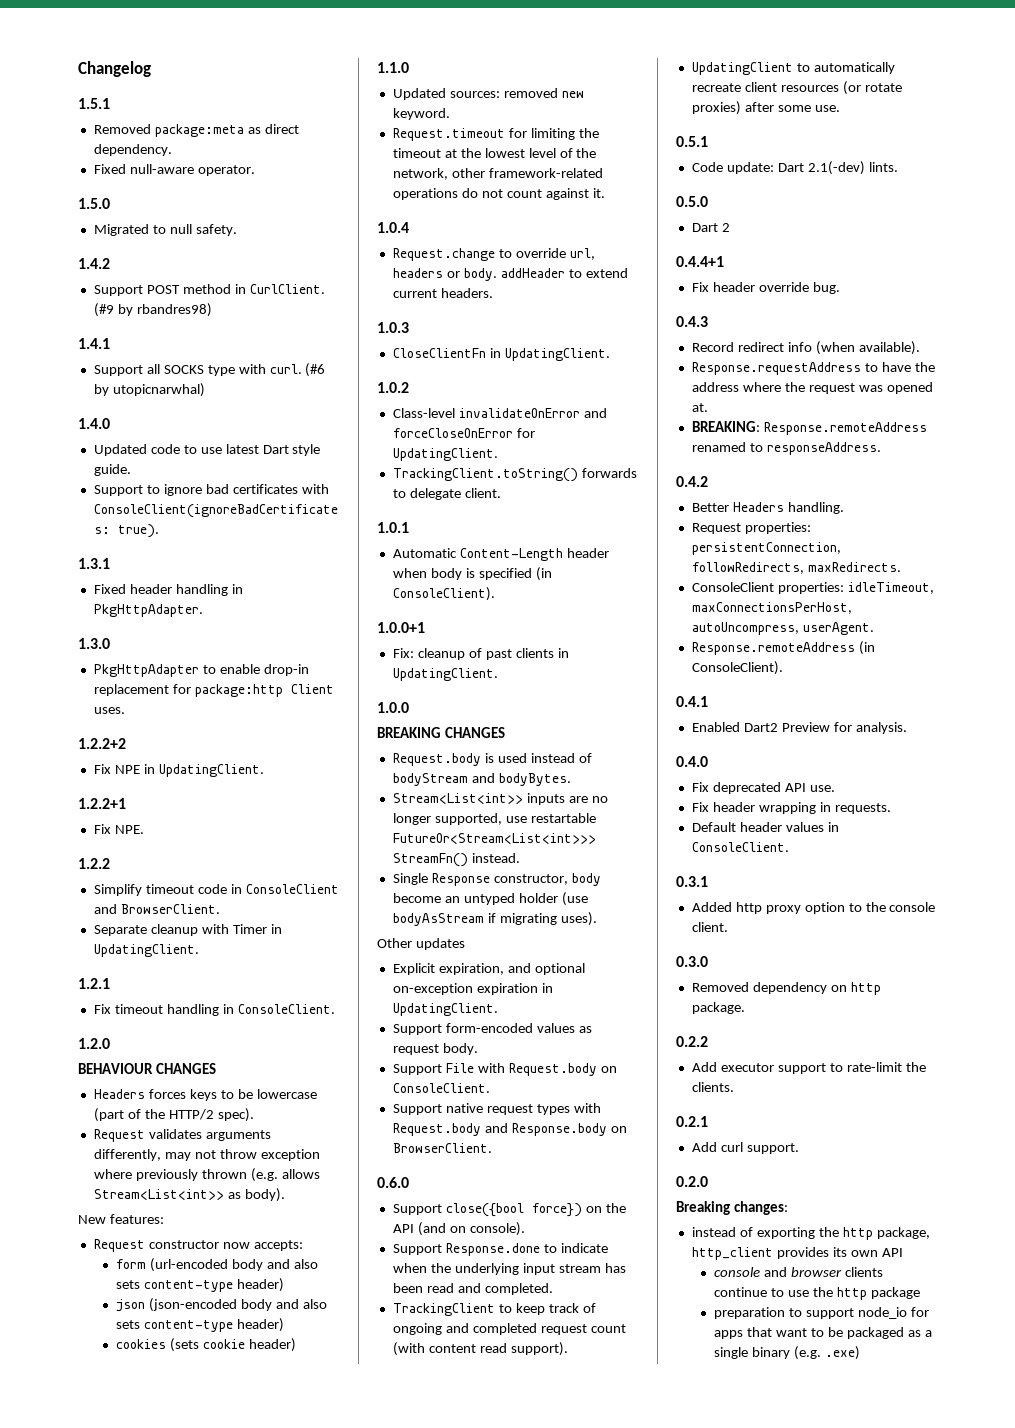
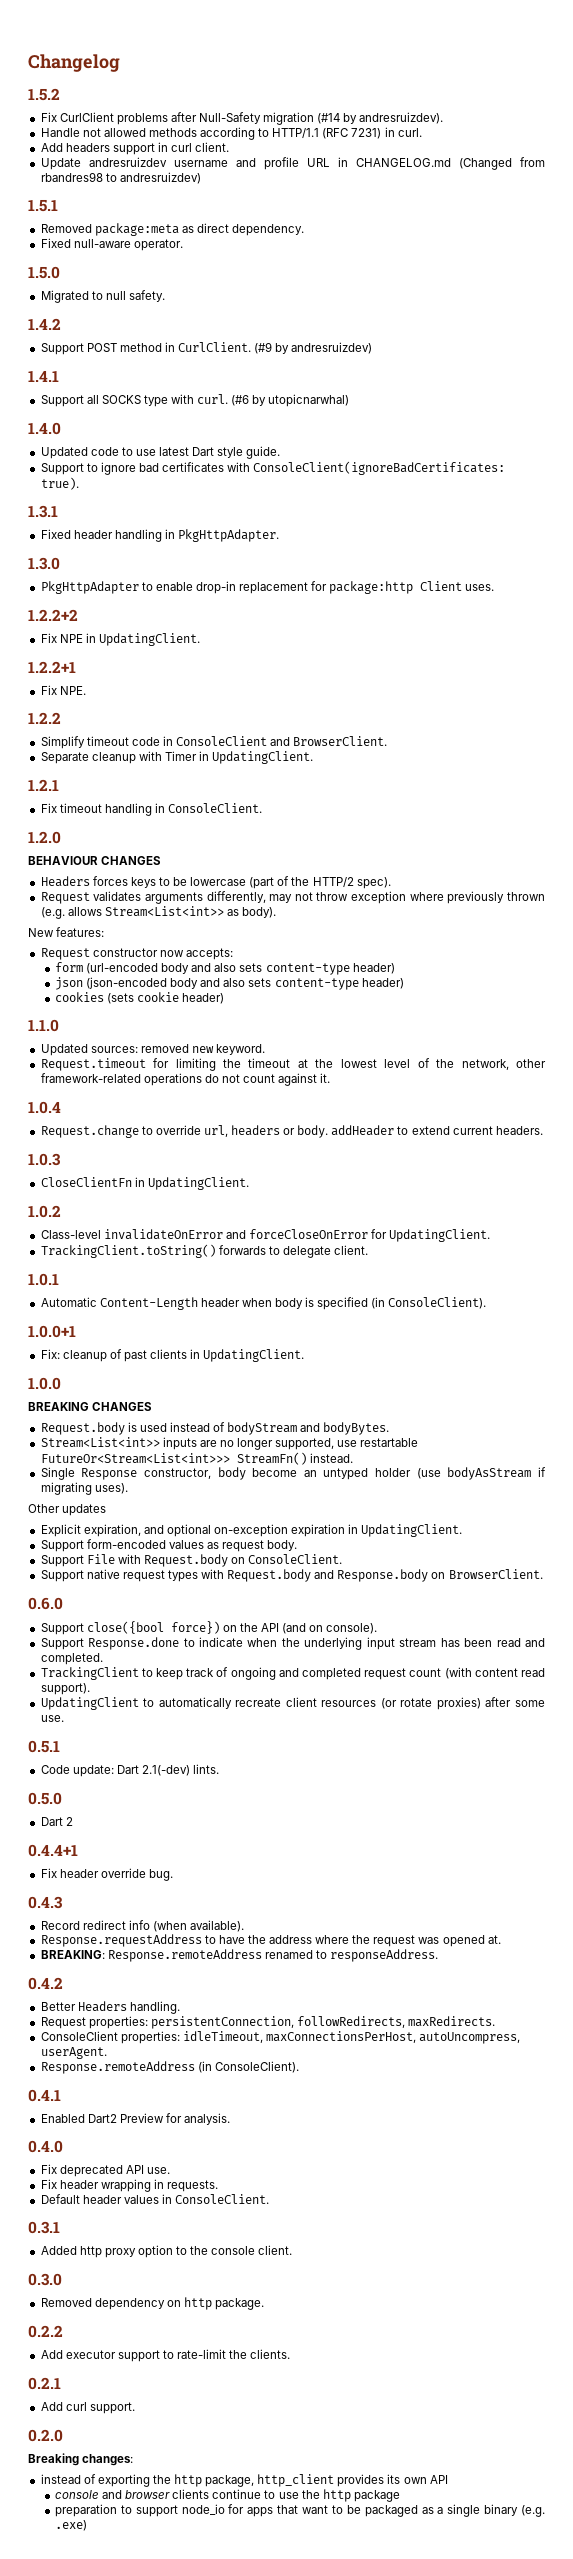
+ 1.5.2
+ Fix CurlClient problems after Null-Safety migration (#14 by andresruizdev).
+ Handle not allowed methods according to HTTP/1.1 (RFC 7231) in curl.
+ Add headers support in curl client.
+ Update andresruizdev username and profile URL in CHANGELOG.md (Changed from rbandres98 to andresruizdev)
- (#9 by rbandres98)
+ (#9 by andresruizdev)

